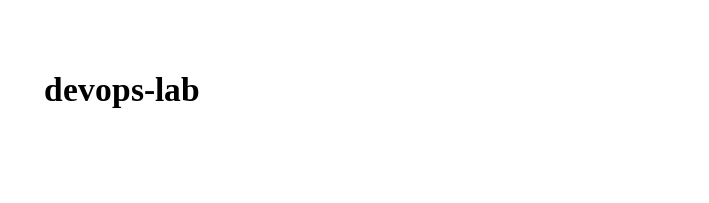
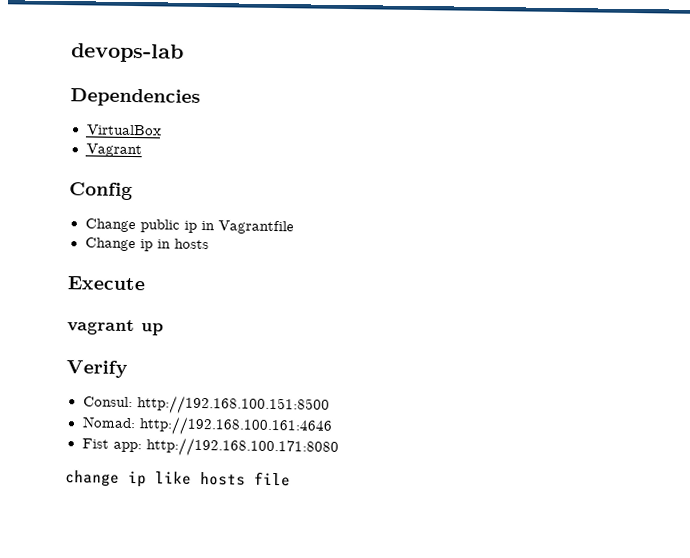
+ Dependencies
+ VirtualBox
+ Vagrant
+ Config
+ Change public ip in Vagrantfile
+ Change ip in hosts
+ Execute
+ vagrant up
+ Verify
+ Consul: http://192.168.100.151:8500
+ Nomad: http://192.168.100.161:4646
+ Fist app: http://192.168.100.171:8080
+ change ip like hosts file

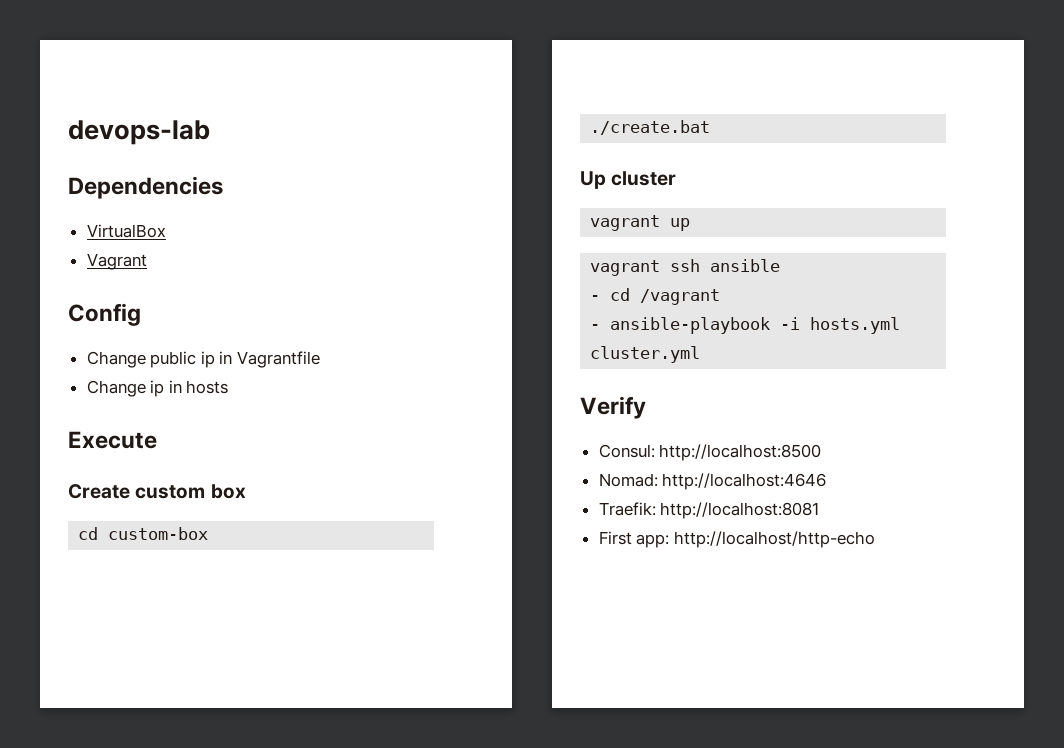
+ Create custom box
+ cd custom-box
+ ./create.bat
+ Up cluster
  vagrant up
+ vagrant ssh ansible
+ - cd /vagrant
+ - ansible-playbook -i hosts.yml cluster.yml
- Consul: http://192.168.100.151:8500
+ Consul: http://localhost:8500
- Nomad: http://192.168.100.161:4646
- Fist app: http://192.168.100.171:8080
- change ip like hosts file
+ Nomad: http://localhost:4646
+ Traefik: http://localhost:8081
+ First app: http://localhost/http-echo

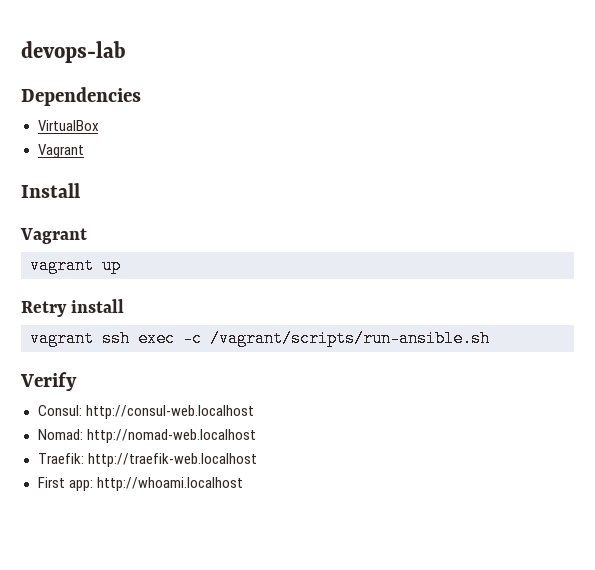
- Config
- Change public ip in Vagrantfile
- Change ip in hosts
- Execute
- Create custom box
- cd custom-box
- ./create.bat
- Up cluster
+ Install
+ Vagrant
+ Retry install
- vagrant ssh ansible
- - cd /vagrant
- - ansible-playbook -i hosts.yml cluster.yml
+ vagrant ssh exec -c /vagrant/scripts/run-ansible.sh
- Consul: http://localhost:8500
+ Consul: http://consul-web.localhost
- Nomad: http://localhost:4646
+ Nomad: http://nomad-web.localhost
- Traefik: http://localhost:8081
+ Traefik: http://traefik-web.localhost
- First app: http://localhost/http-echo
+ First app: http://whoami.localhost

